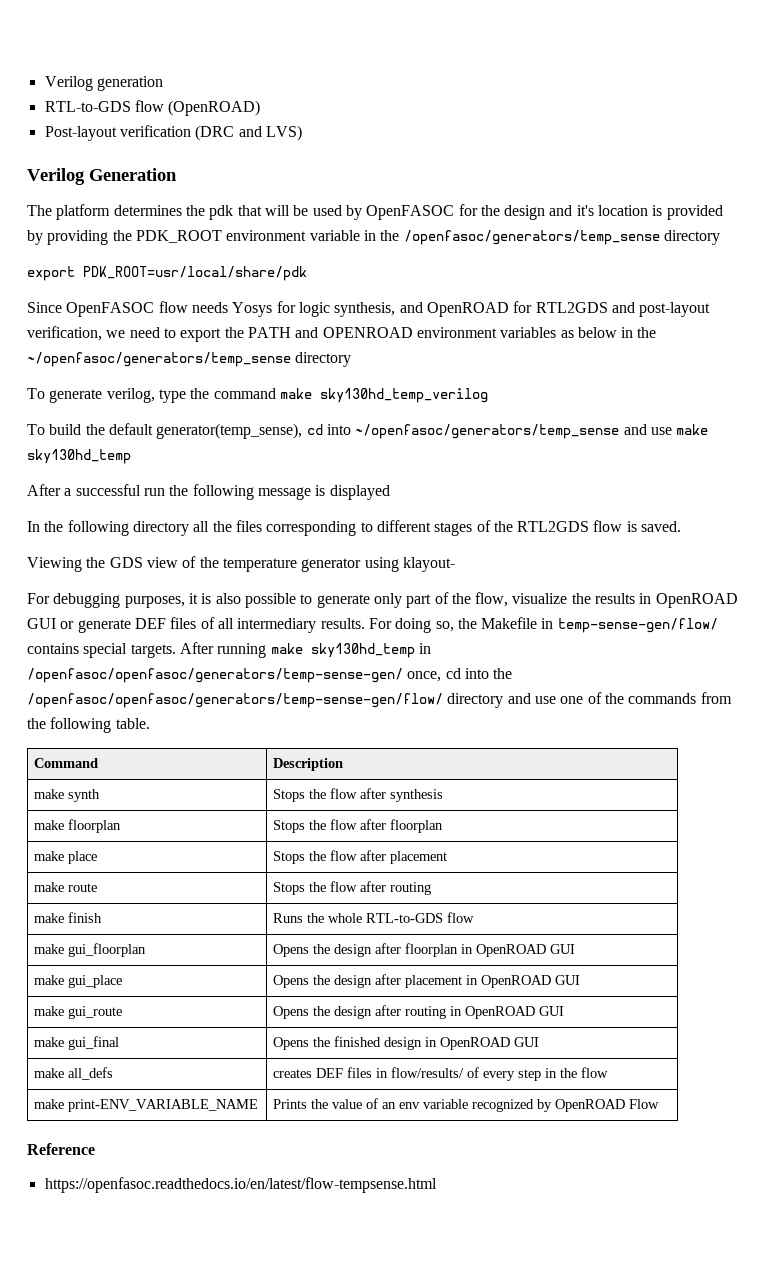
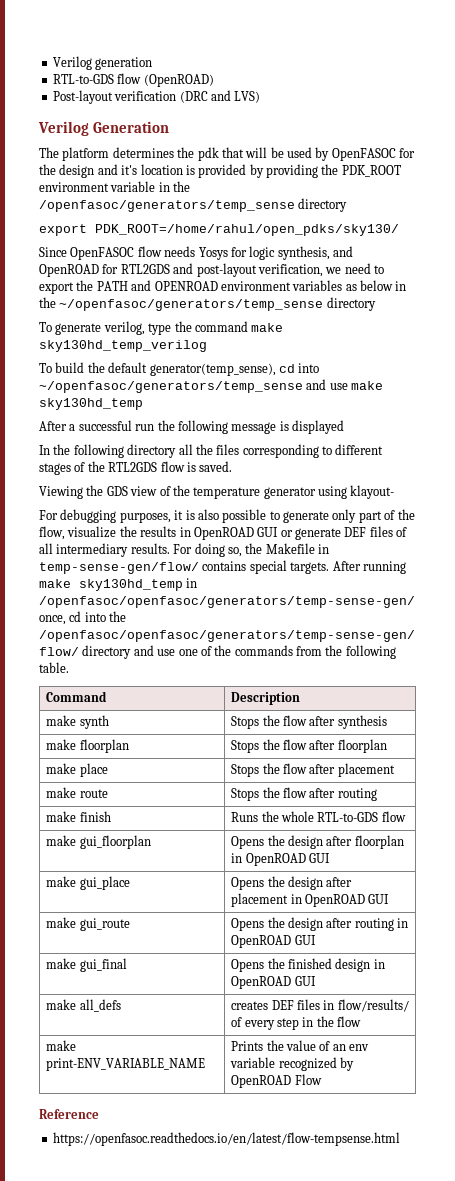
- export PDK_ROOT=usr/local/share/pdk
+ export PDK_ROOT=/home/rahul/open_pdks/sky130/

